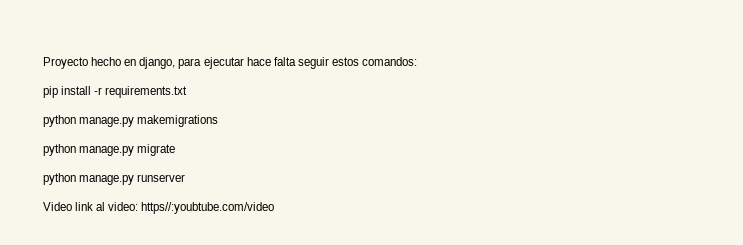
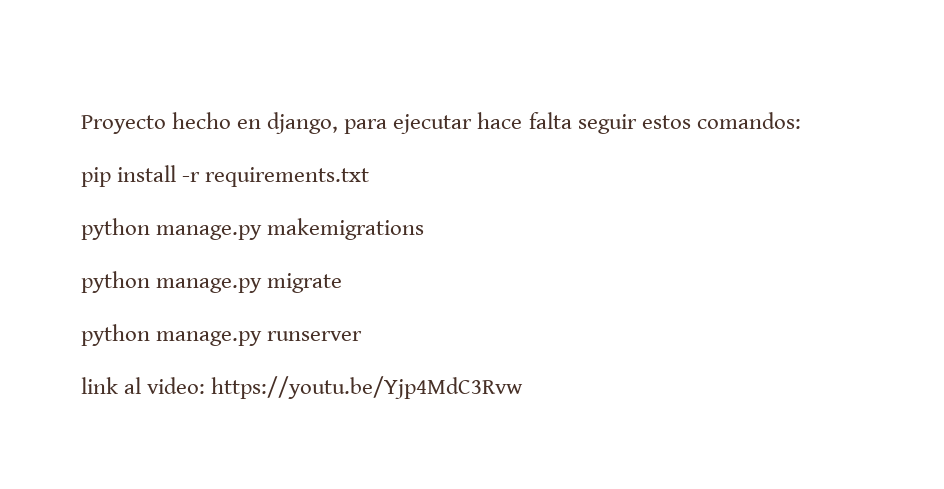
- Video link al video: https//:youbtube.com/video
+ link al video: https://youtu.be/Yjp4MdC3Rvw

